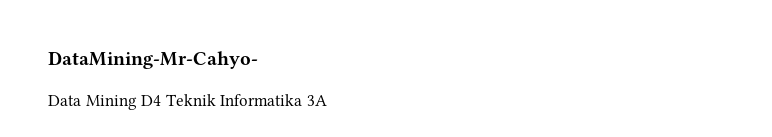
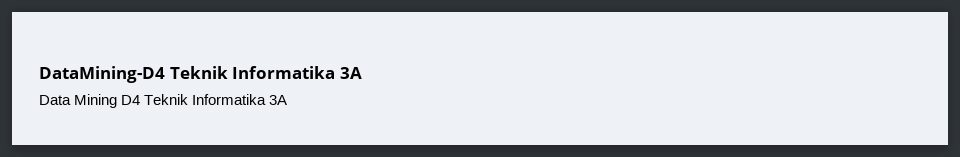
- DataMining-Mr-Cahyo-
+ DataMining-D4 Teknik Informatika 3A

